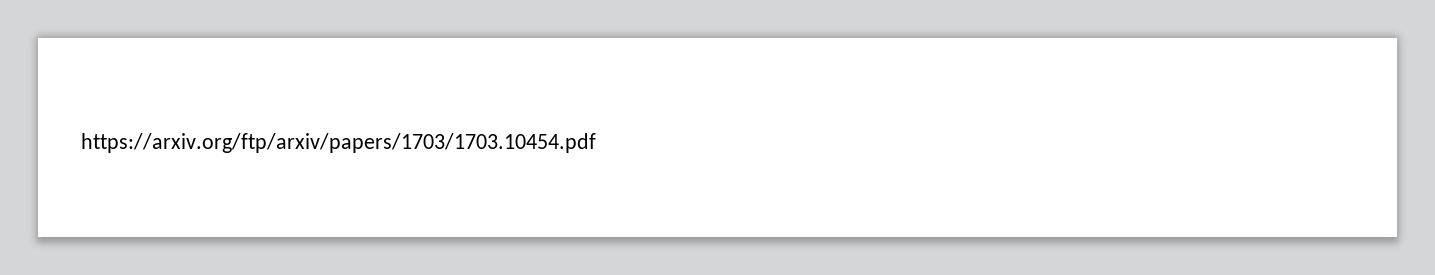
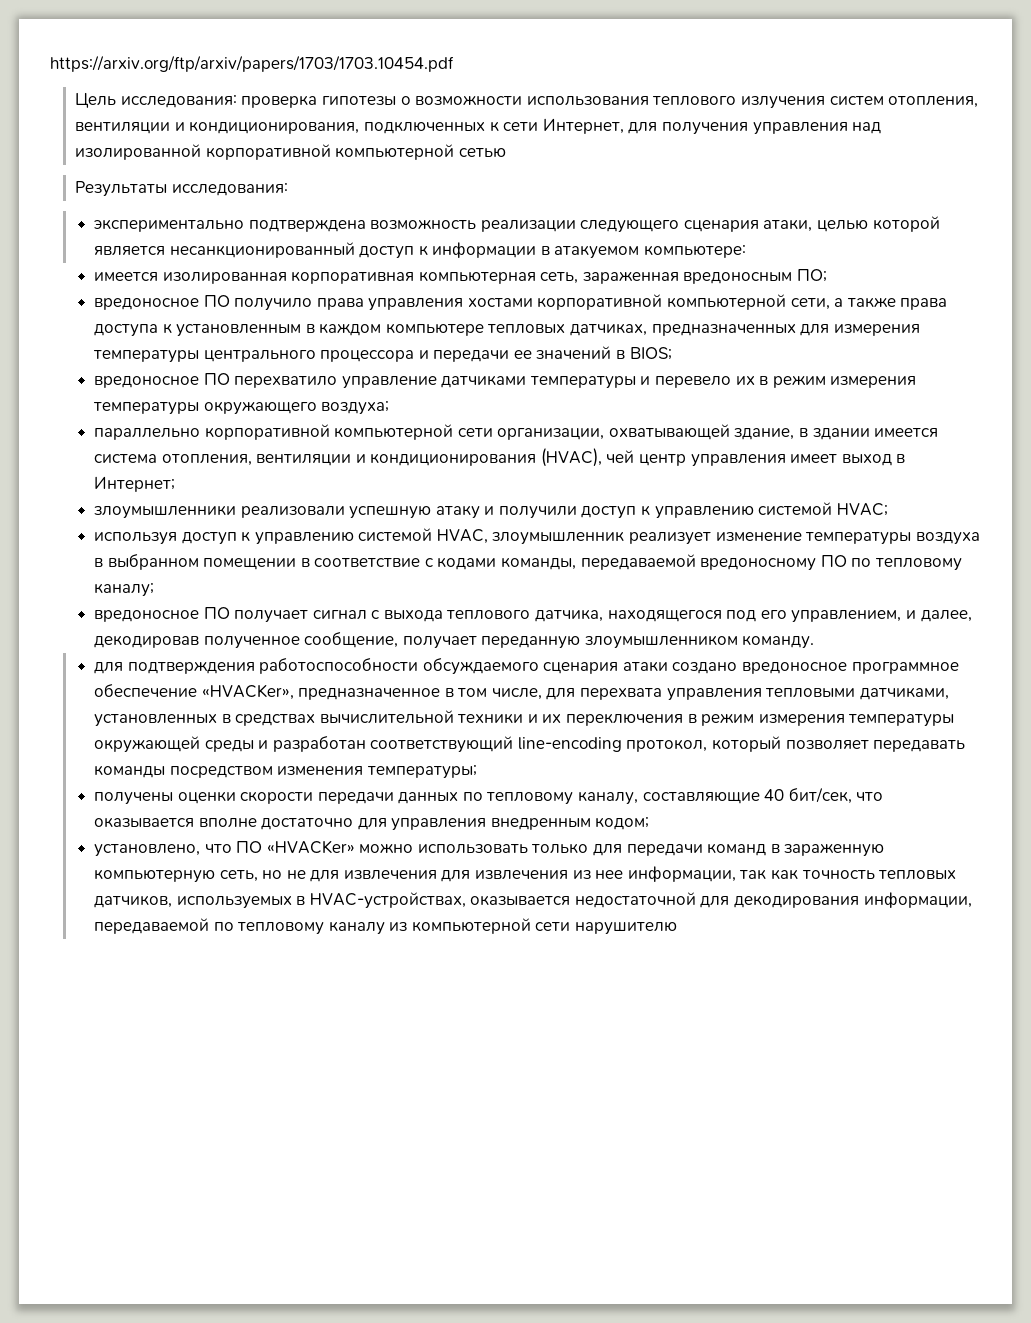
+ Цель исследования: проверка гипотезы о возможности использования теплового излучения систем отопления, вентиляции и кондиционирования, подключенных к сети Интернет, для получения управления над изолированной корпоративной компьютерной сетью
+ Результаты исследования:
+ экспериментально подтверждена возможность реализации следующего сценария атаки, целью которой является несанкционированный доступ к информации в атакуемом компьютере:
+ имеется изолированная корпоративная компьютерная сеть, зараженная вредоносным ПО;
+ вредоносное ПО получило права управления хостами корпоративной компьютерной сети, а также права доступа к установленным в каждом компьютере тепловых датчиках, предназначенных для измерения температуры центрального процессора и передачи ее значений в BIOS;
+ вредоносное ПО перехватило управление датчиками температуры и перевело их в режим измерения температуры окружающего воздуха;
+ параллельно корпоративной компьютерной сети организации, охватывающей здание, в здании имеется система отопления, вентиляции и кондиционирования (HVAC), чей центр управления имеет выход в Интернет;
+ злоумышленники реализовали успешную атаку и получили доступ к управлению системой HVAC;
+ используя доступ к управлению системой HVAC, злоумышленник реализует изменение температуры воздуха в выбранном помещении в соответствие с кодами команды, передаваемой вредоносному ПО по тепловому каналу;
+ вредоносное ПО получает сигнал с выхода теплового датчика, находящегося под его управлением, и далее, декодировав полученное сообщение, получает переданную злоумышленником команду.
+ для подтверждения работоспособности обсуждаемого сценария атаки создано вредоносное программное обеспечение «HVACKer», предназначенное в том числе, для перехвата управления тепловыми датчиками, установленных в средствах вычислительной техники и их переключения в режим измерения температуры окружающей среды и разработан соответствующий line-encoding протокол, который позволяет передавать команды посредством изменения температуры;
+ получены оценки скорости передачи данных по тепловому каналу, составляющие 40 бит/сек, что оказывается вполне достаточно для управления внедренным кодом;
+ установлено, что ПО «HVACKer» можно использовать только для передачи команд в зараженную компьютерную сеть, но не для извлечения для извлечения из нее информации, так как точность тепловых датчиков, используемых в HVAC-устройствах, оказывается недостаточной для декодирования информации, передаваемой по тепловому каналу из компьютерной сети нарушителю

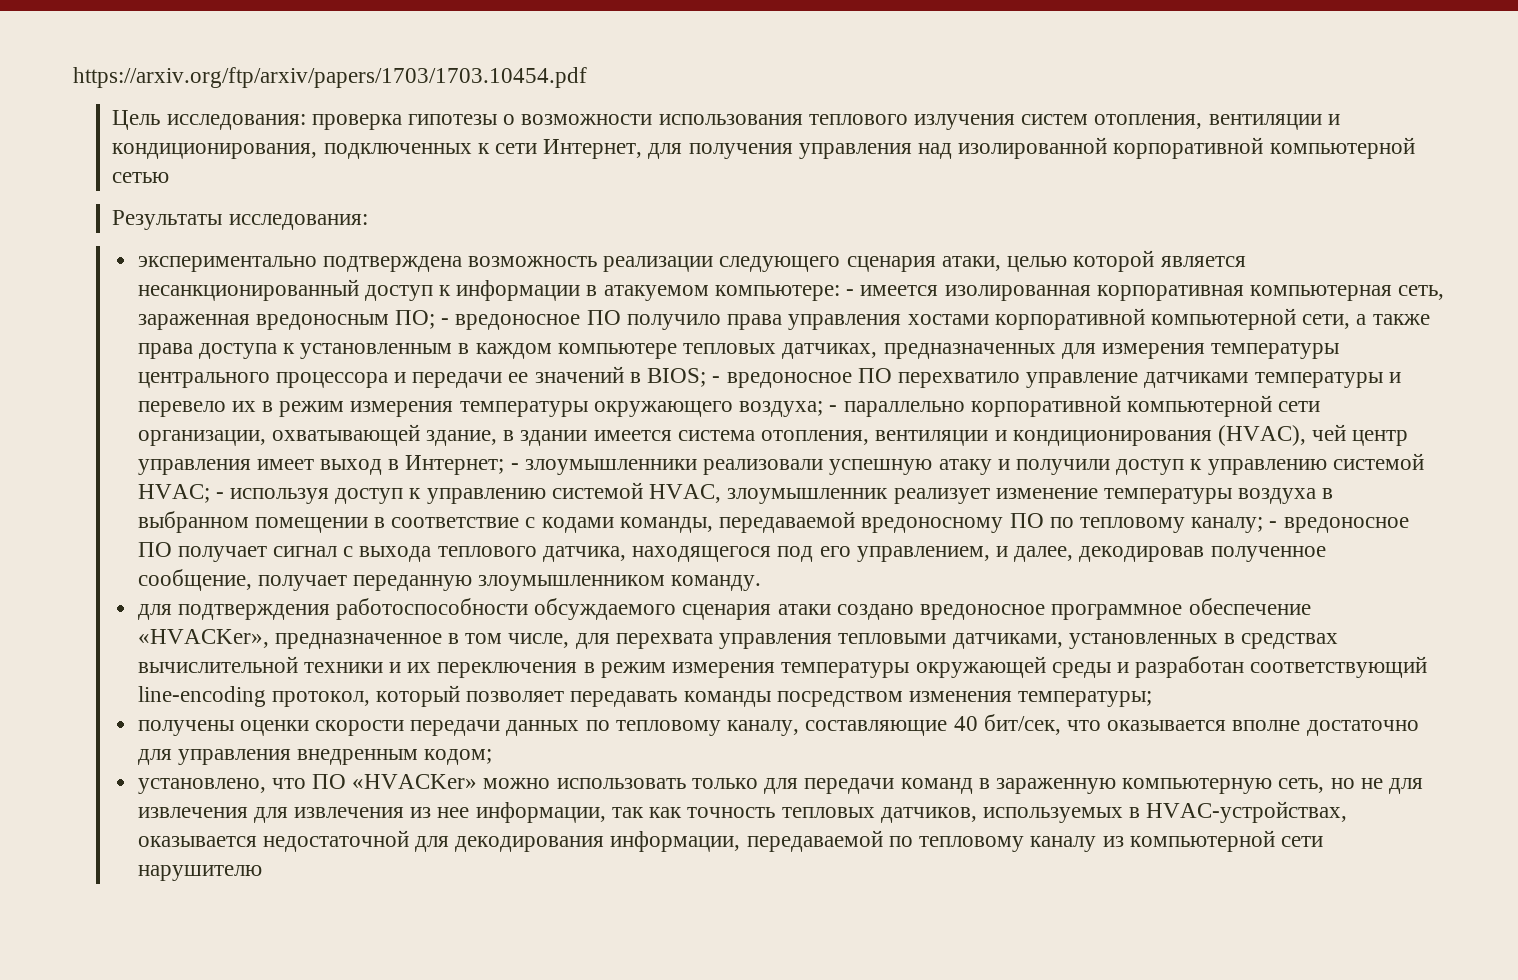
- экспериментально подтверждена возможность реализации следующего сценария атаки, целью которой является несанкционированный доступ к информации в атакуемом компьютере:
- имеется изолированная корпоративная компьютерная сеть, зараженная вредоносным ПО;
- вредоносное ПО получило права управления хостами корпоративной компьютерной сети, а также права доступа к установленным в каждом компьютере тепловых датчиках, предназначенных для измерения температуры центрального процессора и передачи ее значений в BIOS;
- вредоносное ПО перехватило управление датчиками температуры и перевело их в режим измерения температуры окружающего воздуха;
- параллельно корпоративной компьютерной сети организации, охватывающей здание, в здании имеется система отопления, вентиляции и кондиционирования (HVAC), чей центр управления имеет выход в Интернет;
- злоумышленники реализовали успешную атаку и получили доступ к управлению системой HVAC;
- используя доступ к управлению системой HVAC, злоумышленник реализует изменение температуры воздуха в выбранном помещении в соответствие с кодами команды, передаваемой вредоносному ПО по тепловому каналу;
- вредоносное ПО получает сигнал с выхода теплового датчика, находящегося под его управлением, и далее, декодировав полученное сообщение, получает переданную злоумышленником команду.
+ экспериментально подтверждена возможность реализации следующего сценария атаки, целью которой является несанкционированный доступ к информации в атакуемом компьютере: - имеется изолированная корпоративная компьютерная сеть, зараженная вредоносным ПО; - вредоносное ПО получило права управления хостами корпоративной компьютерной сети, а также права доступа к установленным в каждом компьютере тепловых датчиках, предназначенных для измерения температуры центрального процессора и передачи ее значений в BIOS; - вредоносное ПО перехватило управление датчиками температуры и перевело их в режим измерения температуры окружающего воздуха; - параллельно корпоративной компьютерной сети организации, охватывающей здание, в здании имеется система отопления, вентиляции и кондиционирования (HVAC), чей центр управления имеет выход в Интернет; - злоумышленники реализовали успешную атаку и получили доступ к управлению системой HVAC; - используя доступ к управлению системой HVAC, злоумышленник реализует изменение температуры воздуха в выбранном помещении в соответствие с кодами команды, передаваемой вредоносному ПО по тепловому каналу; - вредоносное ПО получает сигнал с выхода теплового датчика, находящегося под его управлением, и далее, декодировав полученное сообщение, получает переданную злоумышленником команду.

